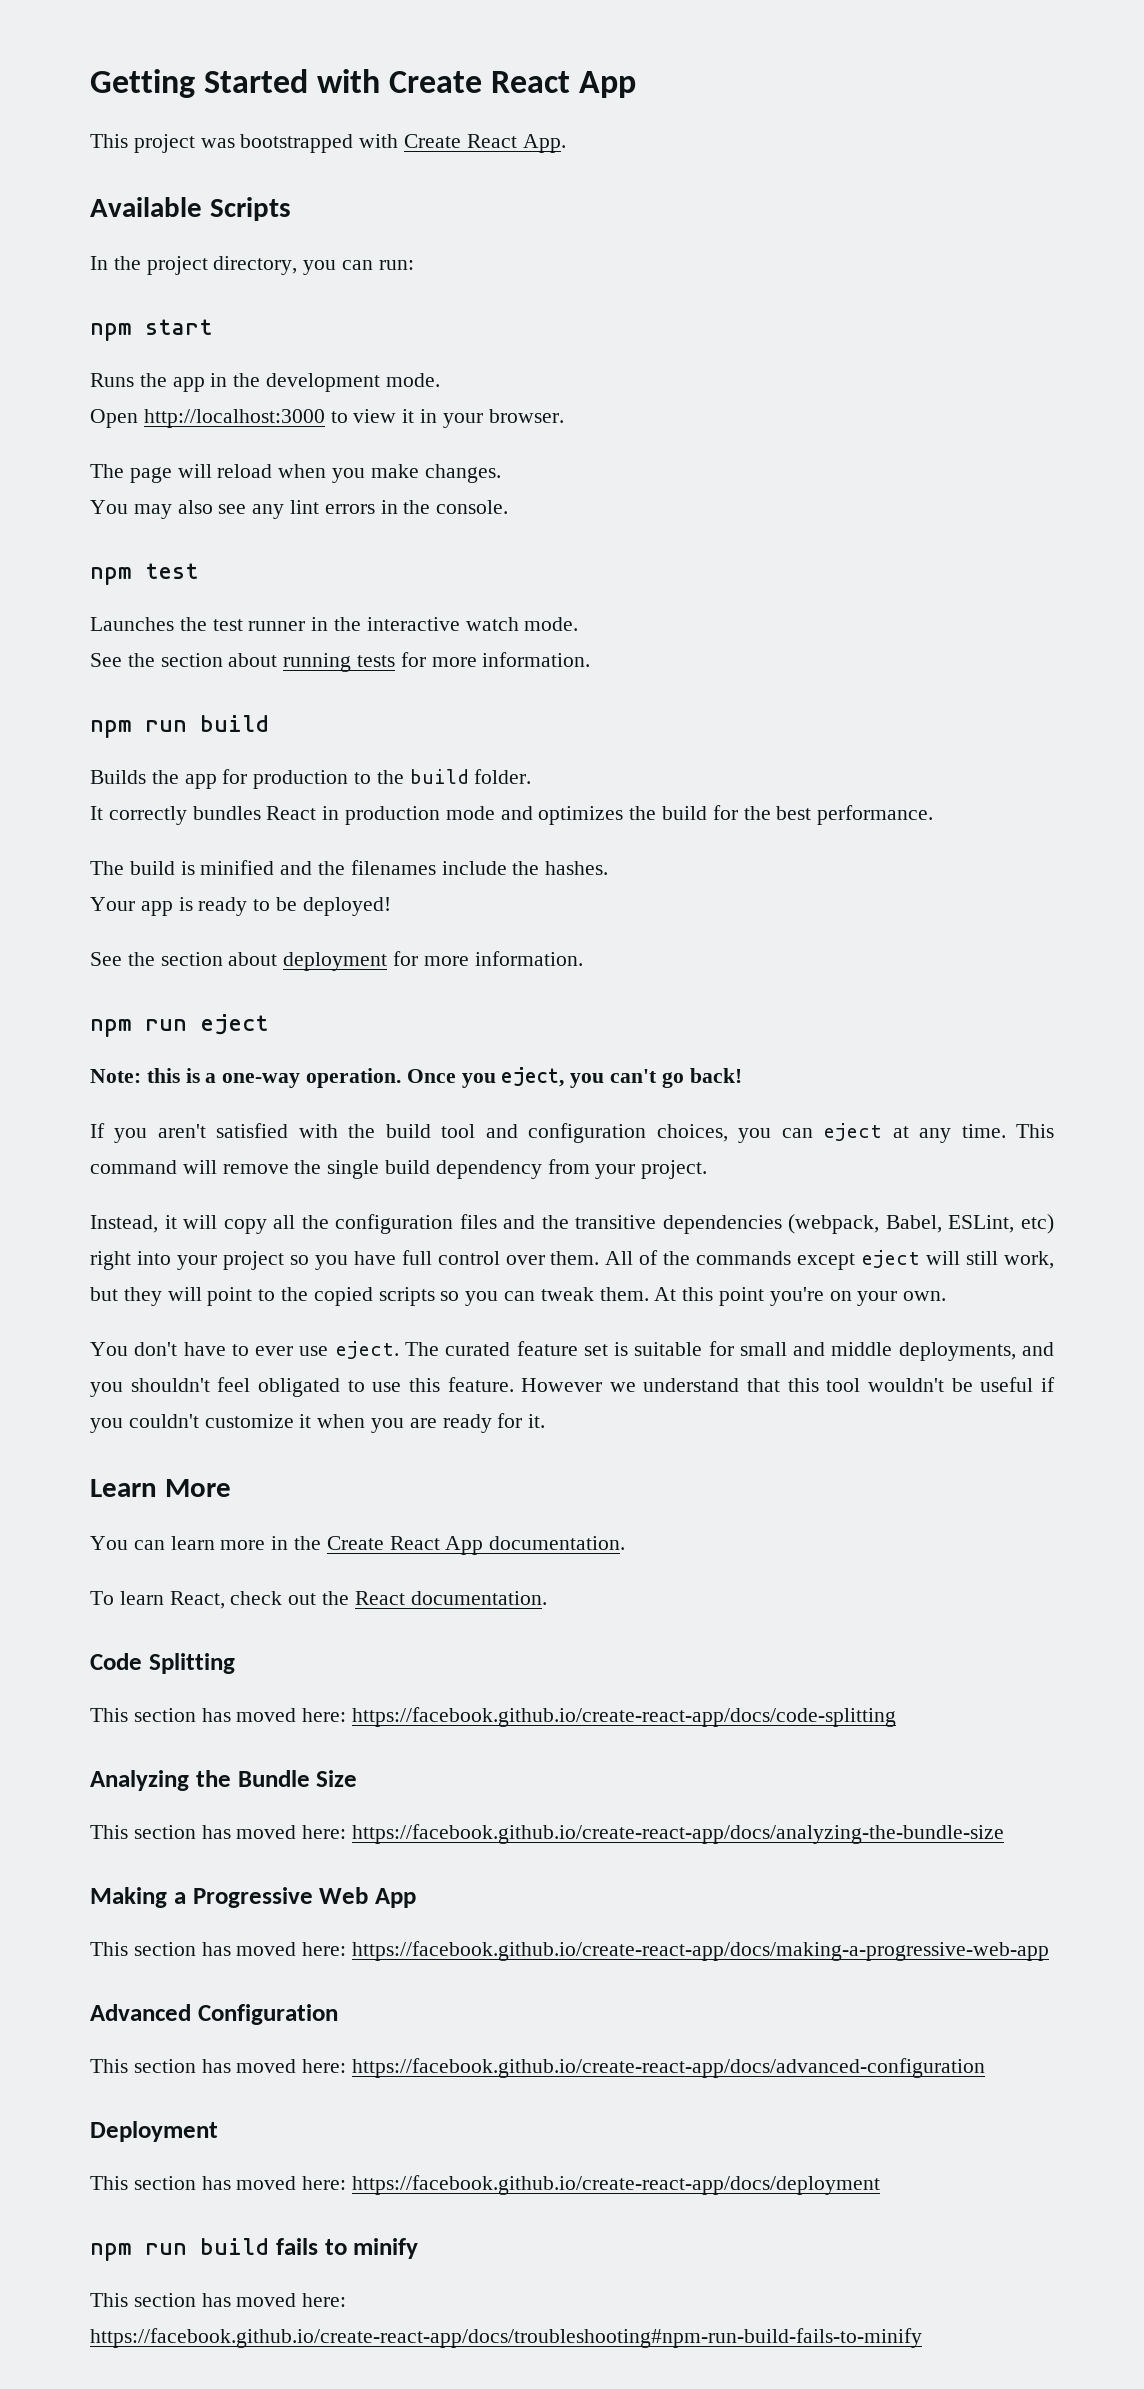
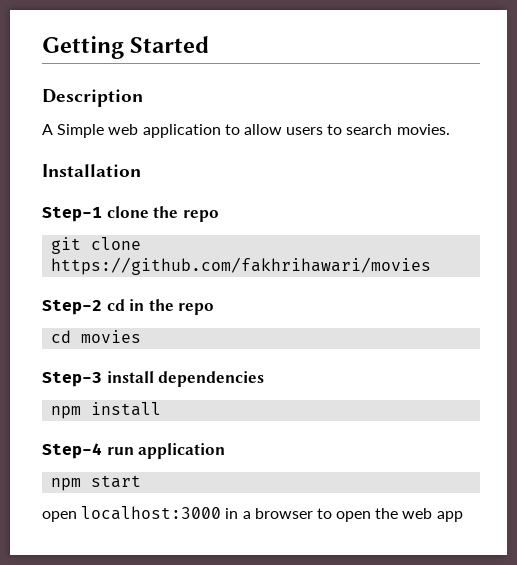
- Getting Started with Create React App
- This project was bootstrapped with Create React App.
- Available Scripts
- In the project directory, you can run:
+ Getting Started
+ Description
+ A Simple web application to allow users to search movies.
+ Installation
+ Step-1 clone the repo
+ git clone https://github.com/fakhrihawari/movies
+ Step-2 cd in the repo
+ cd movies
+ Step-3 install dependencies
+ npm install
+ Step-4 run application
  npm start
- Runs the app in the development mode.
- Open http://localhost:3000 to view it in your browser.
- The page will reload when you make changes.
- You may also see any lint errors in the console.
- npm test
- Launches the test runner in the interactive watch mode.
- See the section about running tests for more information.
- npm run build
- Builds the app for production to the build folder.
- It correctly bundles React in production mode and optimizes the build for the best performance.
- The build is minified and the filenames include the hashes.
- Your app is ready to be deployed!
- See the section about deployment for more information.
- npm run eject
- Note: this is a one-way operation. Once you eject, you can't go back!
- If you aren't satisfied with the build tool and configuration choices, you can eject at any time. This command will remove the single build dependency from your project.
- Instead, it will copy all the configuration files and the transitive dependencies (webpack, Babel, ESLint, etc) right into your project so you have full control over them. All of the commands except eject will still work, but they will point to the copied scripts so you can tweak them. At this point you're on your own.
- You don't have to ever use eject. The curated feature set is suitable for small and middle deployments, and you shouldn't feel obligated to use this feature. However we understand that this tool wouldn't be useful if you couldn't customize it when you are ready for it.
- Learn More
- You can learn more in the Create React App documentation.
- To learn React, check out the React documentation.
- Code Splitting
- This section has moved here: https://facebook.github.io/create-react-app/docs/code-splitting
- Analyzing the Bundle Size
- This section has moved here: https://facebook.github.io/create-react-app/docs/analyzing-the-bundle-size
- Making a Progressive Web App
- This section has moved here: https://facebook.github.io/create-react-app/docs/making-a-progressive-web-app
- Advanced Configuration
- This section has moved here: https://facebook.github.io/create-react-app/docs/advanced-configuration
- Deployment
- This section has moved here: https://facebook.github.io/create-react-app/docs/deployment
- npm run build fails to minify
- This section has moved here: https://facebook.github.io/create-react-app/docs/troubleshooting#npm-run-build-fails-to-minify
+ open localhost:3000 in a browser to open the web app

